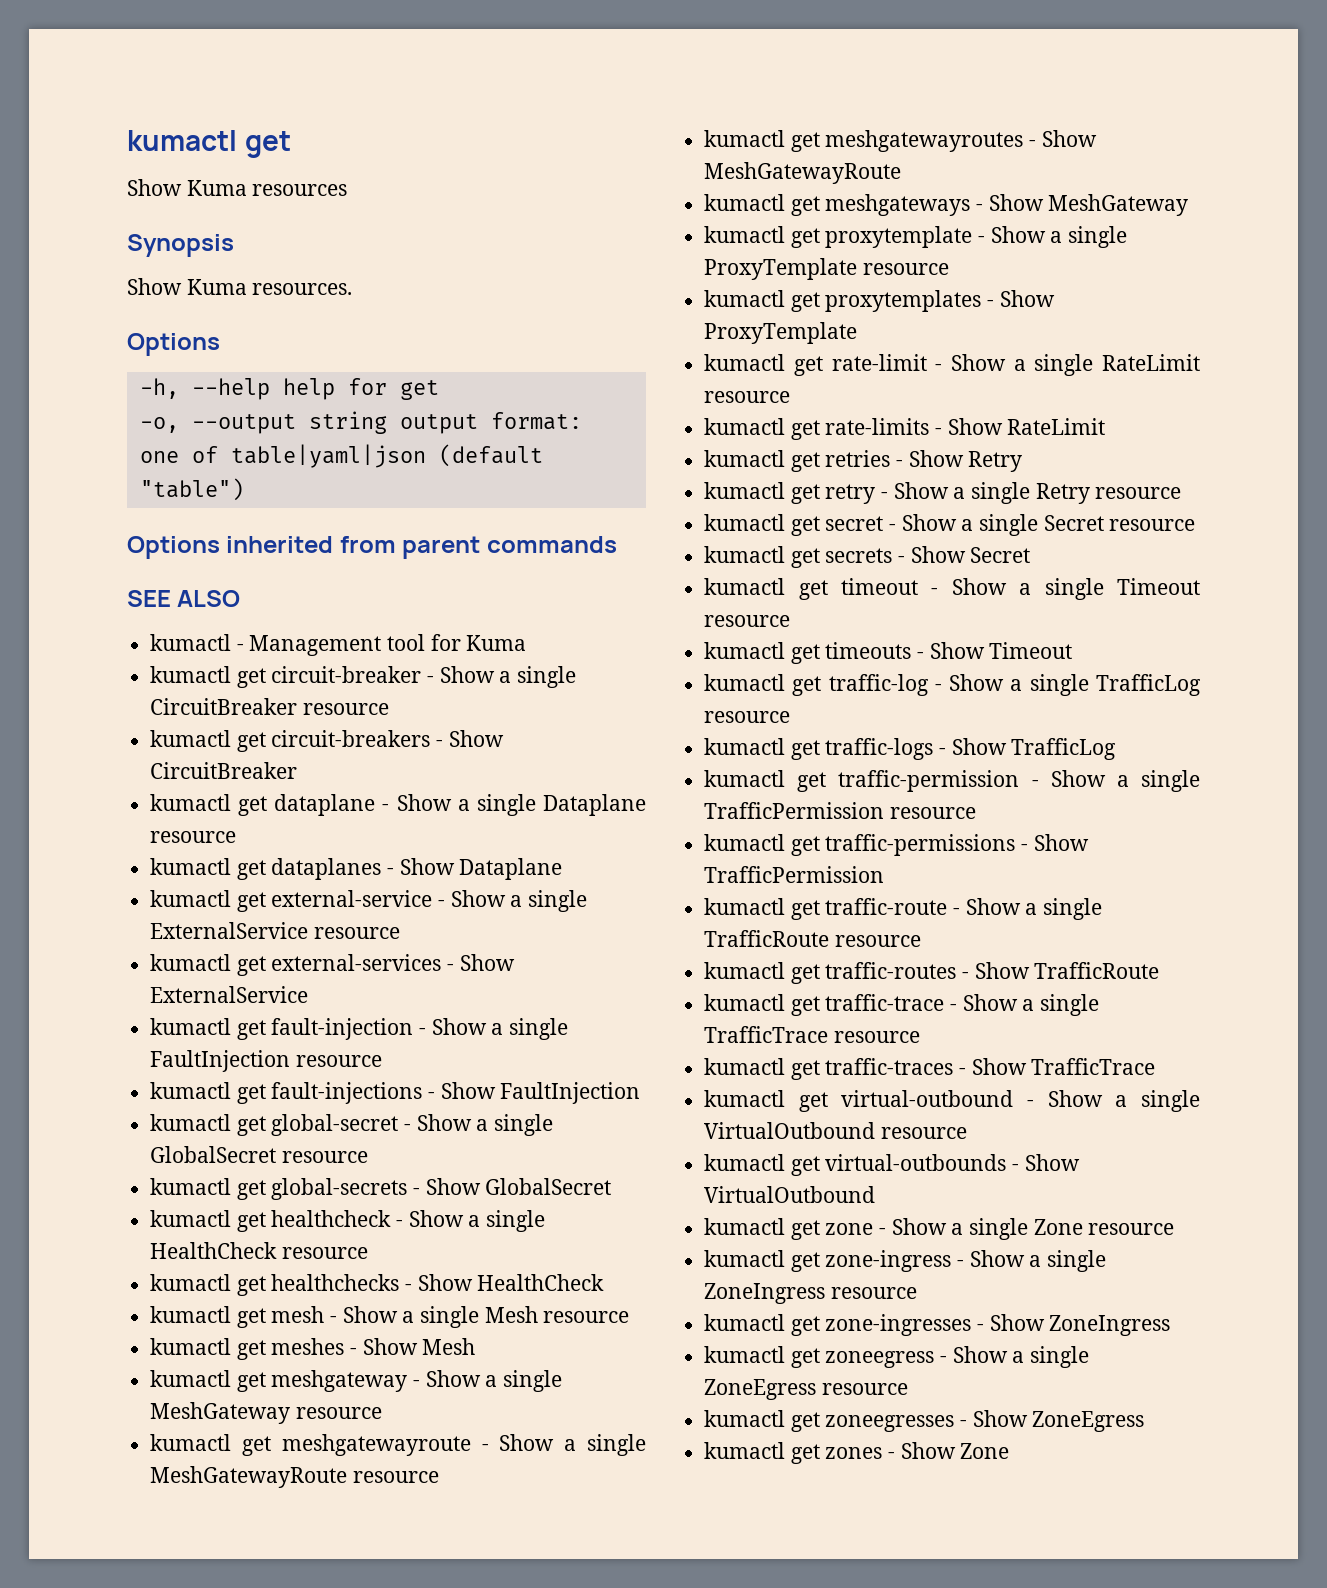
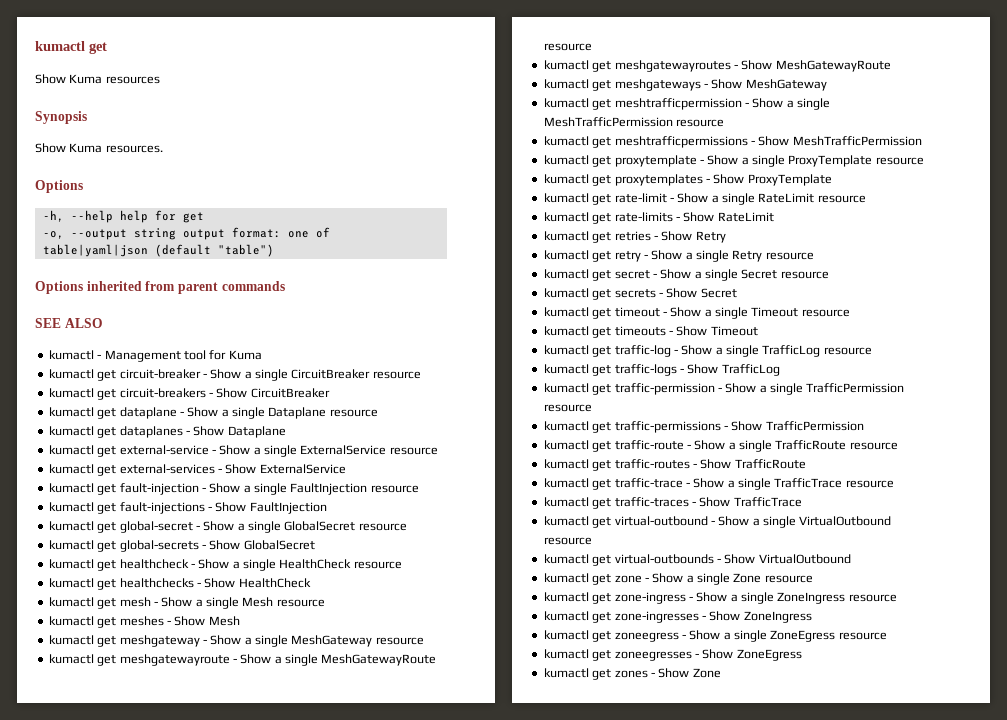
+ kumactl get meshtrafficpermission - Show a single MeshTrafficPermission resource
+ kumactl get meshtrafficpermissions - Show MeshTrafficPermission

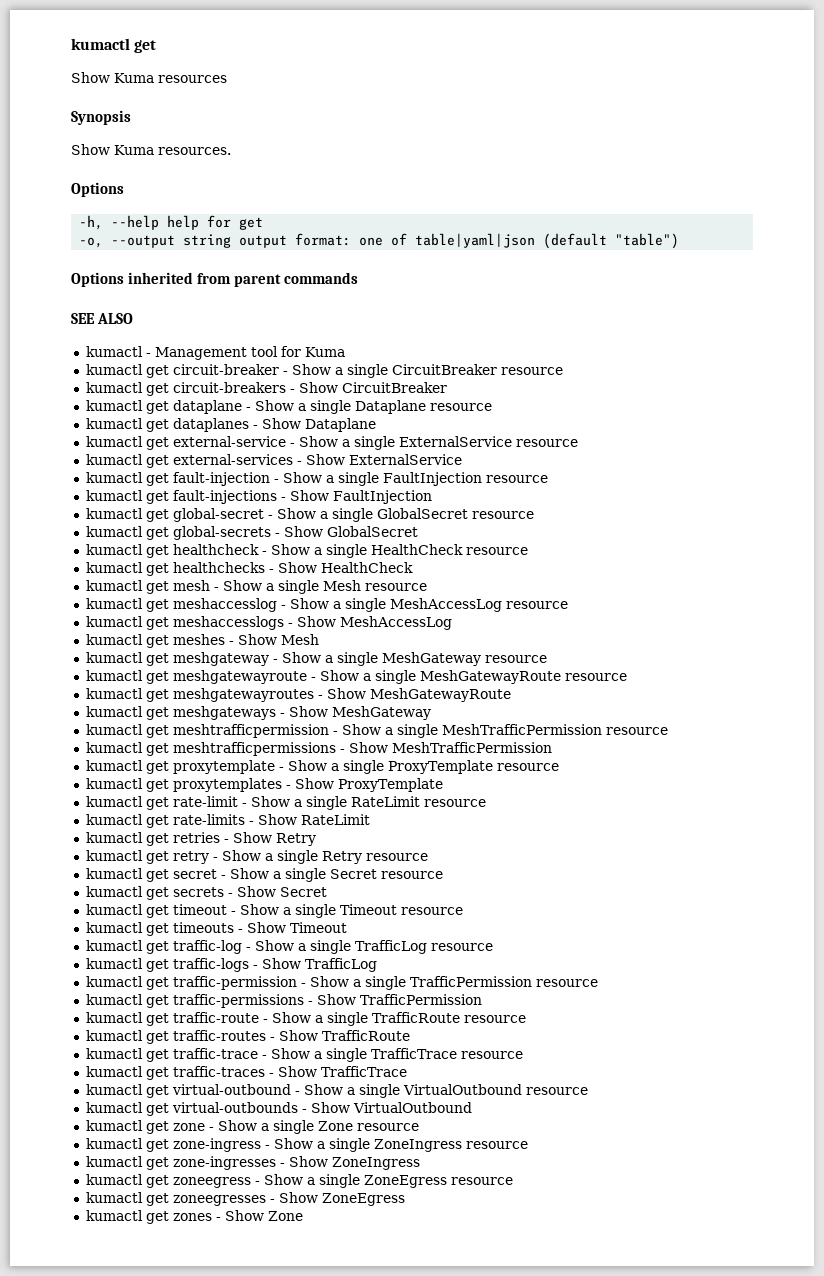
+ kumactl get meshaccesslog - Show a single MeshAccessLog resource
+ kumactl get meshaccesslogs - Show MeshAccessLog

